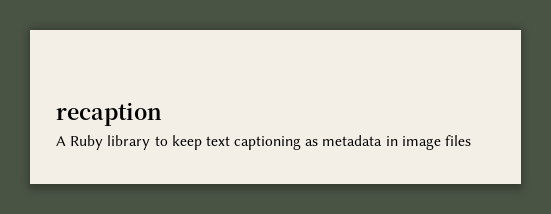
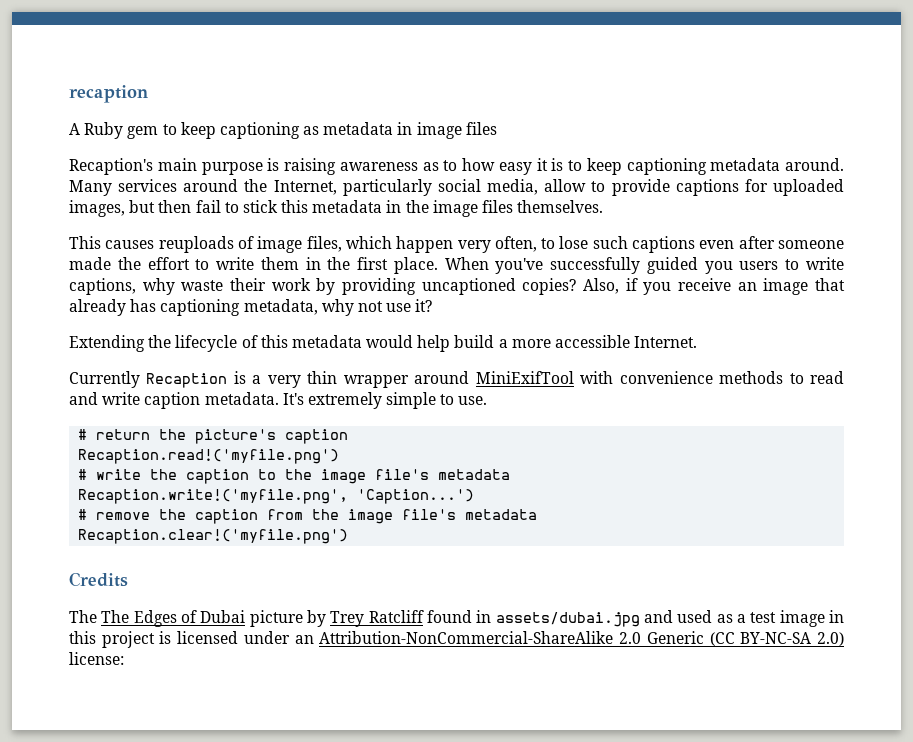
- A Ruby library to keep text captioning as metadata in image files
+ A Ruby gem to keep captioning as metadata in image files
+ Recaption's main purpose is raising awareness as to how easy it is to keep captioning metadata around. Many services around the Internet, particularly social media, allow to provide captions for uploaded images, but then fail to stick this metadata in the image files themselves.
+ This causes reuploads of image files, which happen very often, to lose such captions even after someone made the effort to write them in the first place. When you've successfully guided you users to write captions, why waste their work by providing uncaptioned copies? Also, if you receive an image that already has captioning metadata, why not use it?
+ Extending the lifecycle of this metadata would help build a more accessible Internet.
+ Currently Recaption is a very thin wrapper around MiniExifTool with convenience methods to read and write caption metadata. It's extremely simple to use.
+ # return the picture's caption
+ Recaption.read!('myfile.png')
+ # write the caption to the image file's metadata
+ Recaption.write!('myfile.png', 'Caption...')
+ # remove the caption from the image file's metadata
+ Recaption.clear!('myfile.png')
+ Credits
+ The The Edges of Dubai picture by Trey Ratcliff found in assets/dubai.jpg and used as a test image in this project is licensed under an Attribution-NonCommercial-ShareAlike 2.0 Generic (CC BY-NC-SA 2.0) license:

